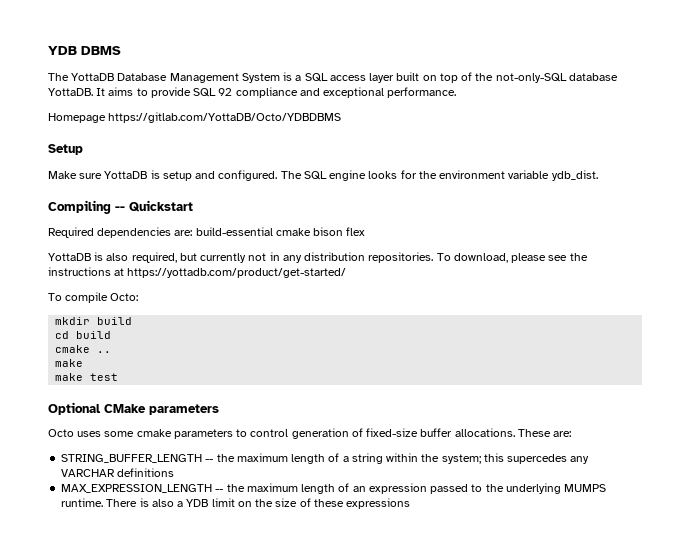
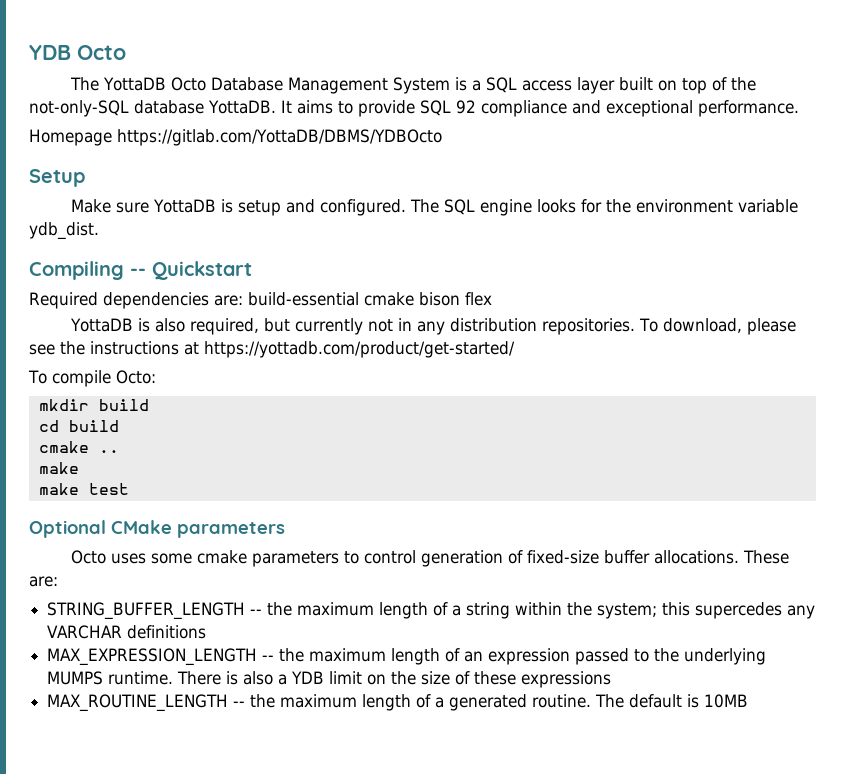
- YDB DBMS
+ YDB Octo
- The YottaDB Database Management System is a SQL access layer built on top of the not-only-SQL database YottaDB.
+ The YottaDB Octo Database Management System is a SQL access layer built on top of the not-only-SQL database YottaDB.
- Homepage https://gitlab.com/YottaDB/Octo/YDBDBMS
+ Homepage https://gitlab.com/YottaDB/DBMS/YDBOcto
+ MAX_ROUTINE_LENGTH -- the maximum length of a generated routine. The default is 10MB

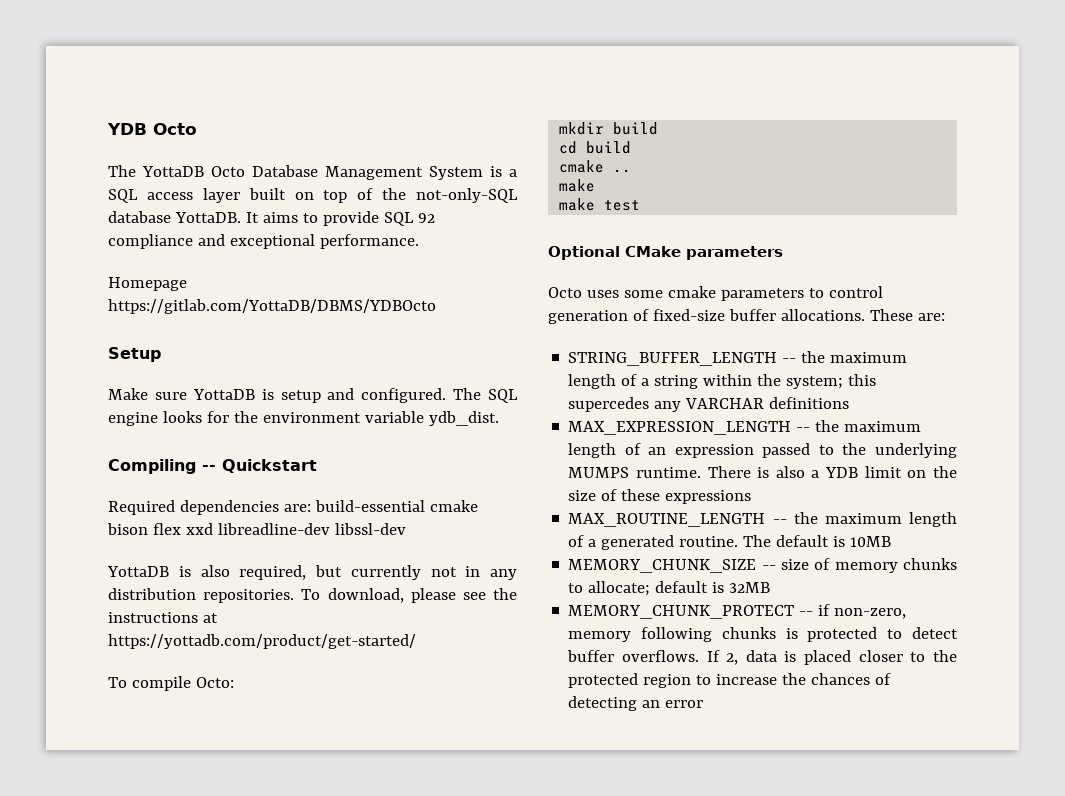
- Required dependencies are: build-essential cmake bison flex
+ Required dependencies are: build-essential cmake bison flex xxd libreadline-dev libssl-dev
+ MEMORY_CHUNK_SIZE -- size of memory chunks to allocate; default is 32MB
+ MEMORY_CHUNK_PROTECT -- if non-zero, memory following chunks is protected to detect buffer overflows. If 2, data is placed closer to the protected region to increase the chances of detecting an error

